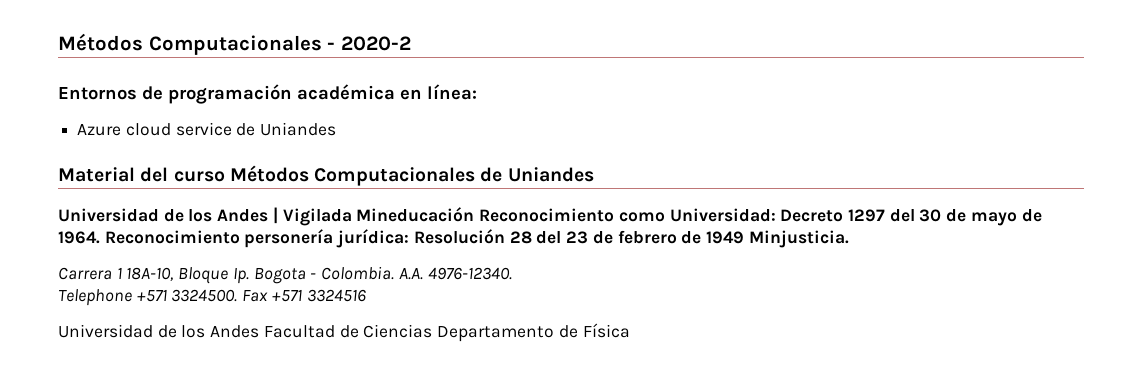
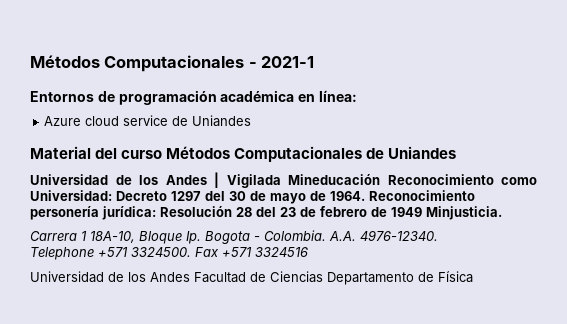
- Métodos Computacionales - 2020-2
+ Métodos Computacionales - 2021-1

